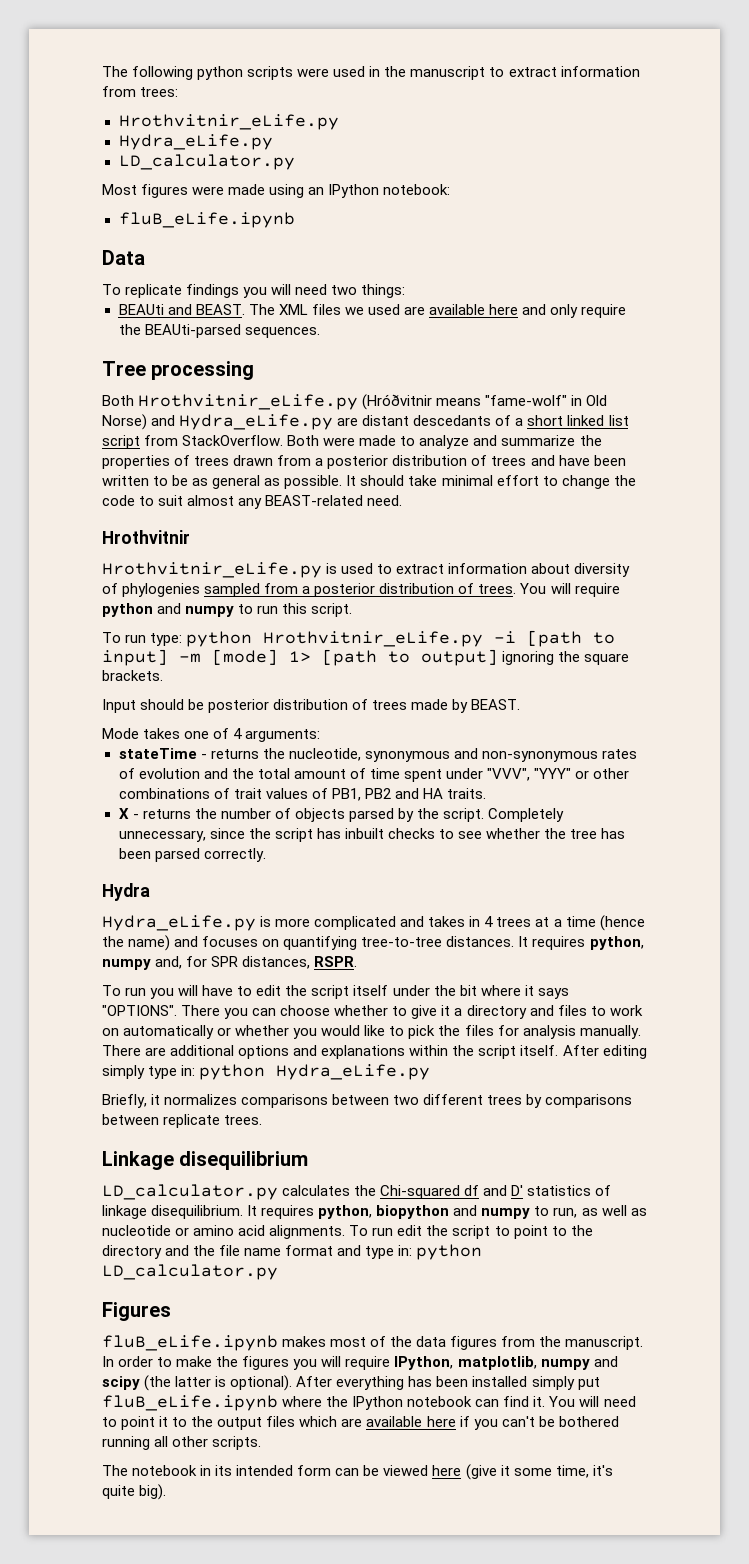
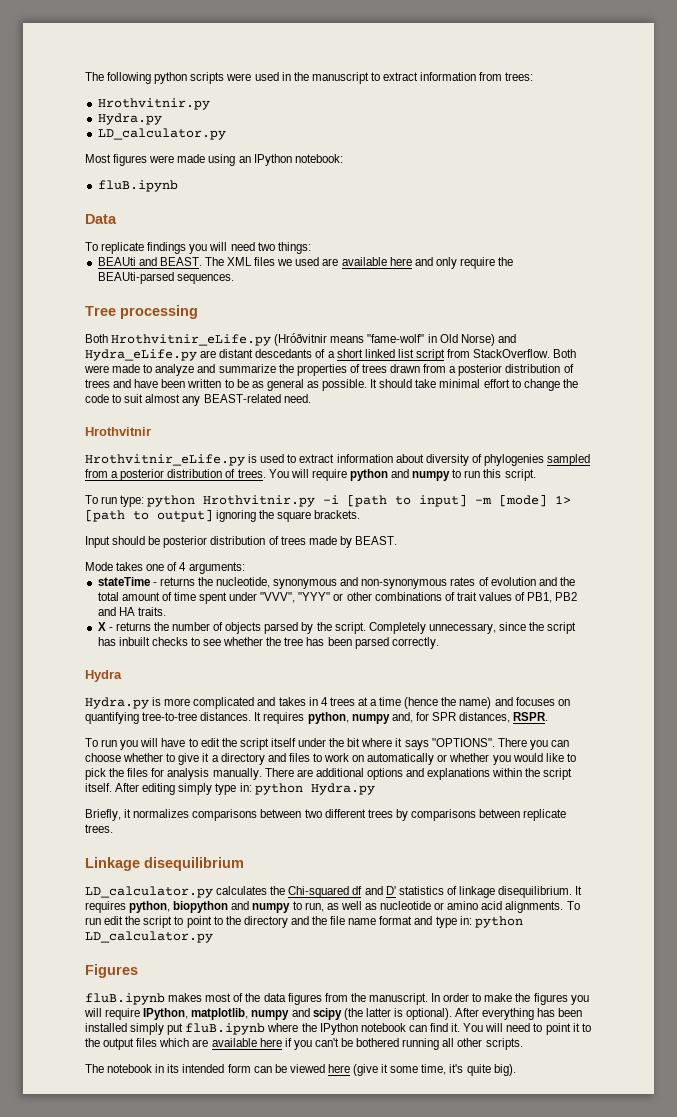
  The following python scripts were used in the manuscript to extract information from trees:
- Hrothvitnir_eLife.py
- Hydra_eLife.py
+ Hrothvitnir.py
+ Hydra.py
  Most figures were made using an IPython notebook:
- fluB_eLife.ipynb
+ fluB.ipynb
- To run type: python Hrothvitnir_eLife.py -i [path to input] -m [mode] 1> [path to output] ignoring the square brackets.
+ To run type: python Hrothvitnir.py -i [path to input] -m [mode] 1> [path to output] ignoring the square brackets.
- Hydra_eLife.py is more complicated and takes in 4 trees at a time (hence the name) and focuses on quantifying tree-to-tree distances.
+ Hydra.py is more complicated and takes in 4 trees at a time (hence the name) and focuses on quantifying tree-to-tree distances.
- After editing simply type in: python Hydra_eLife.py
+ After editing simply type in: python Hydra.py
- fluB_eLife.ipynb makes most of the data figures from the manuscript.
+ fluB.ipynb makes most of the data figures from the manuscript.
- After everything has been installed simply put fluB_eLife.ipynb where the IPython notebook can find it.
+ After everything has been installed simply put fluB.ipynb where the IPython notebook can find it.

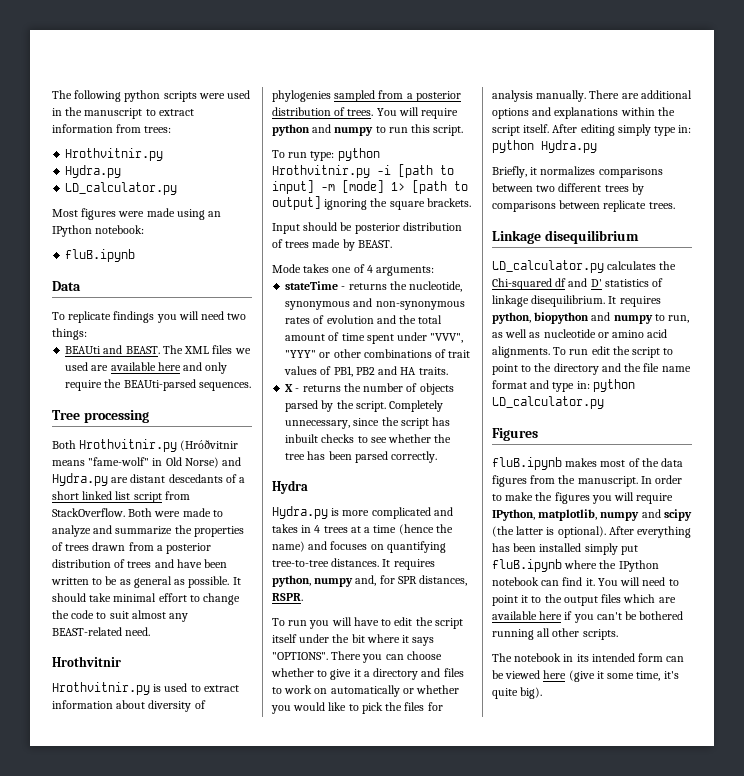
- Both Hrothvitnir_eLife.py (Hróðvitnir means "fame-wolf" in Old Norse) and Hydra_eLife.py are distant descedants of a short linked list script from StackOverflow.
+ Both Hrothvitnir.py (Hróðvitnir means "fame-wolf" in Old Norse) and Hydra.py are distant descedants of a short linked list script from StackOverflow.
- Hrothvitnir_eLife.py is used to extract information about diversity of phylogenies sampled from a posterior distribution of trees.
+ Hrothvitnir.py is used to extract information about diversity of phylogenies sampled from a posterior distribution of trees.

